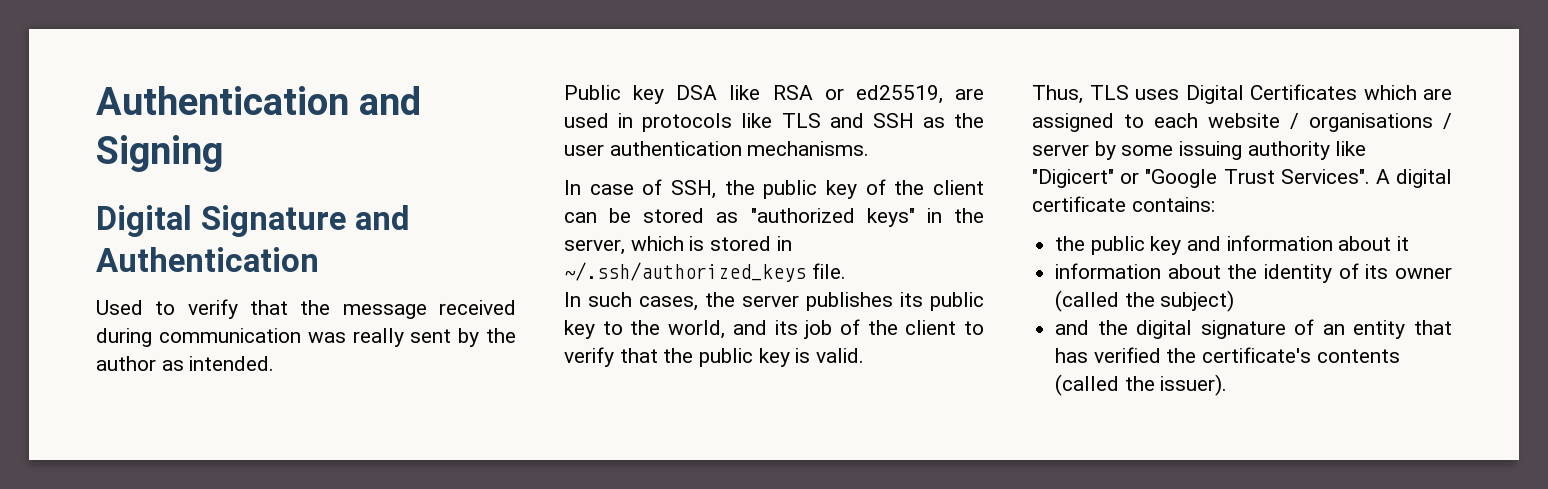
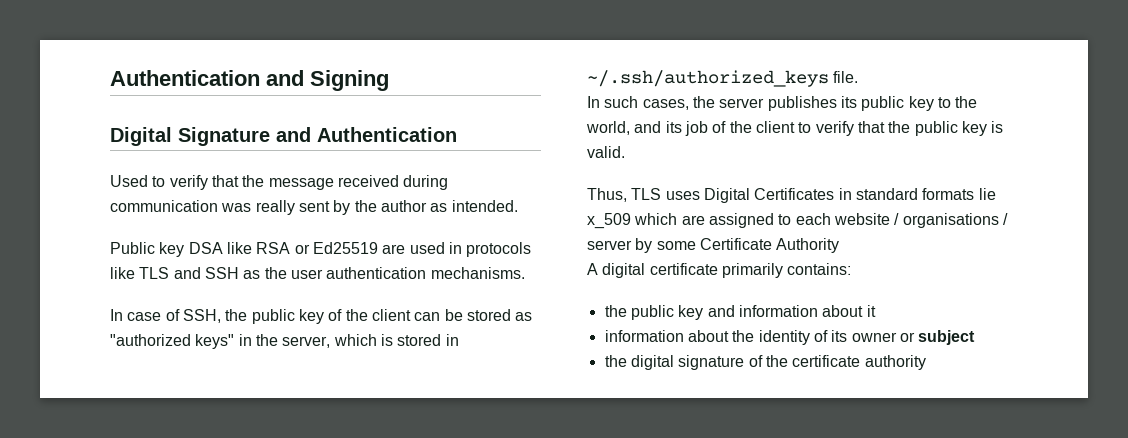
- Public key DSA like RSA or ed25519, are used in protocols like TLS and SSH as the user authentication mechanisms.
+ Public key DSA like RSA or Ed25519 are used in protocols like TLS and SSH as the user authentication mechanisms.
- Thus, TLS uses Digital Certificates which are assigned to each website / organisations / server by some issuing authority like "Digicert" or "Google Trust Services". A digital certificate contains:
+ Thus, TLS uses Digital Certificates in standard formats lie x_509 which are assigned to each website / organisations / server by some Certificate Authority
+ A digital certificate primarily contains:
- information about the identity of its owner (called the subject)
- and the digital signature of an entity that has verified the certificate's contents (called the issuer).
+ information about the identity of its owner or subject
+ the digital signature of the certificate authority

